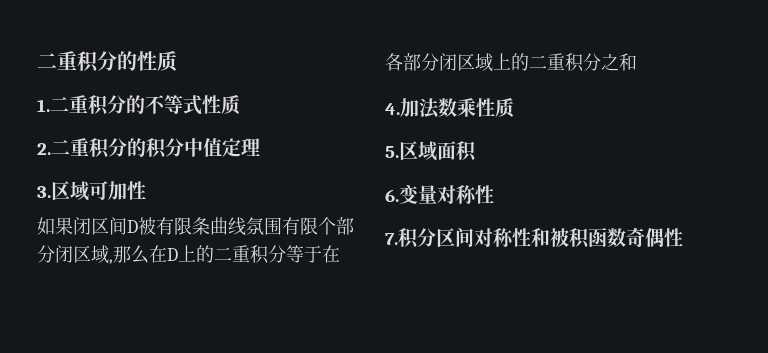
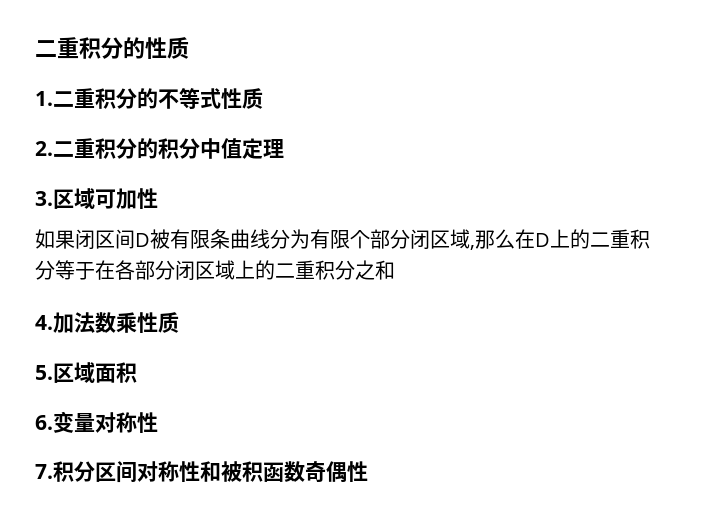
- 如果闭区间D被有限条曲线氛围有限个部分闭区域,那么在D上的二重积分等于在各部分闭区域上的二重积分之和
+ 如果闭区间D被有限条曲线分为有限个部分闭区域,那么在D上的二重积分等于在各部分闭区域上的二重积分之和

